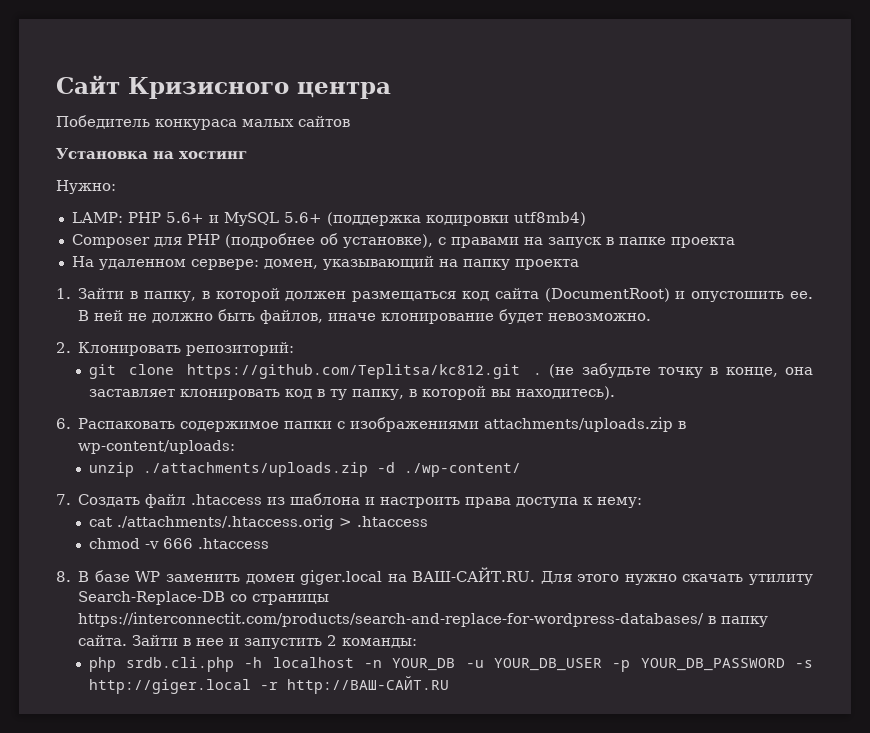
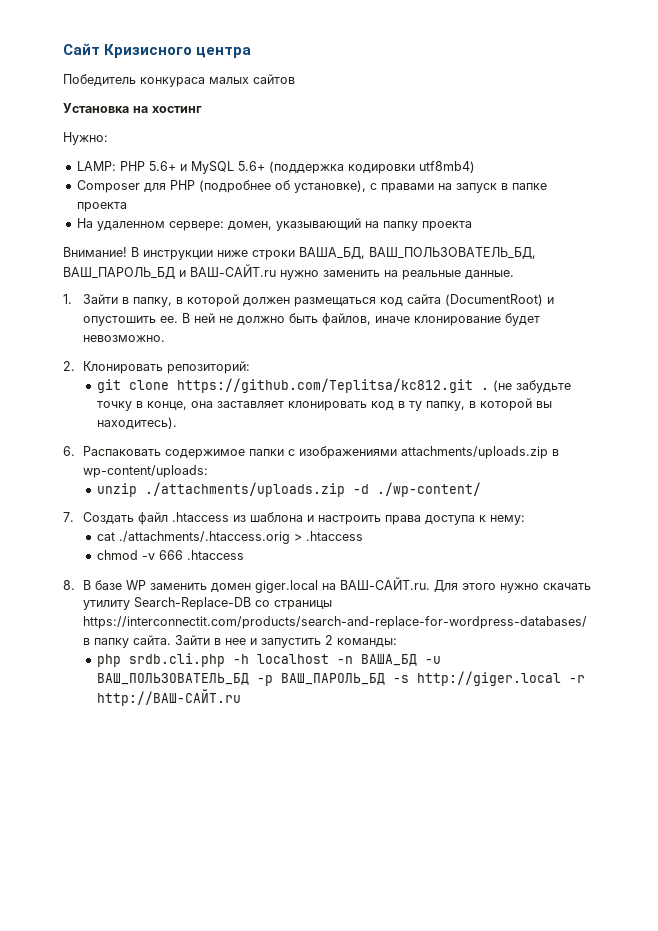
+ Внимание! В инструкции ниже строки ВАША_БД, ВАШ_ПОЛЬЗОВАТЕЛЬ_БД, ВАШ_ПАРОЛЬ_БД и ВАШ-САЙТ.ru нужно заменить на реальные данные.
- 8. В базе WP заменить домен giger.local на ВАШ-САЙТ.RU. Для этого нужно скачать утилиту Search-Replace-DB со страницы https://interconnectit.com/products/search-and-replace-for-wordpress-databases/ в папку сайта.
+ 8. В базе WP заменить домен giger.local на ВАШ-САЙТ.ru. Для этого нужно скачать утилиту Search-Replace-DB со страницы https://interconnectit.com/products/search-and-replace-for-wordpress-databases/ в папку сайта.
- php srdb.cli.php -h localhost -n YOUR_DB -u YOUR_DB_USER -p YOUR_DB_PASSWORD -s http://giger.local -r http://ВАШ-САЙТ.RU
+ php srdb.cli.php -h localhost -n ВАША_БД -u ВАШ_ПОЛЬЗОВАТЕЛЬ_БД -p ВАШ_ПАРОЛЬ_БД -s http://giger.local -r http://ВАШ-САЙТ.ru

